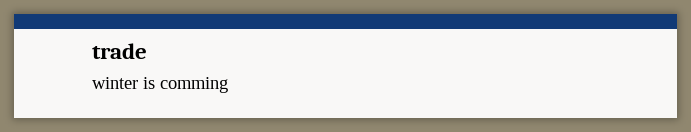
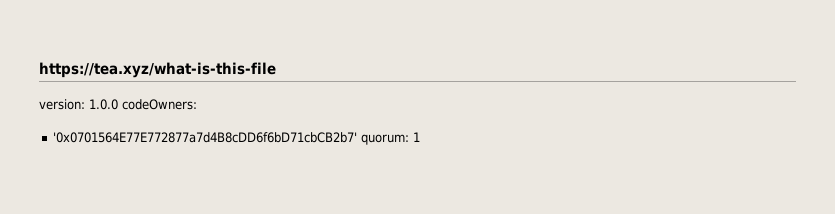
- trade
- winter is comming
+ https://tea.xyz/what-is-this-file
+ version: 1.0.0 codeOwners:
+ '0x0701564E77E772877a7d4B8cDD6f6bD71cbCB2b7' quorum: 1

